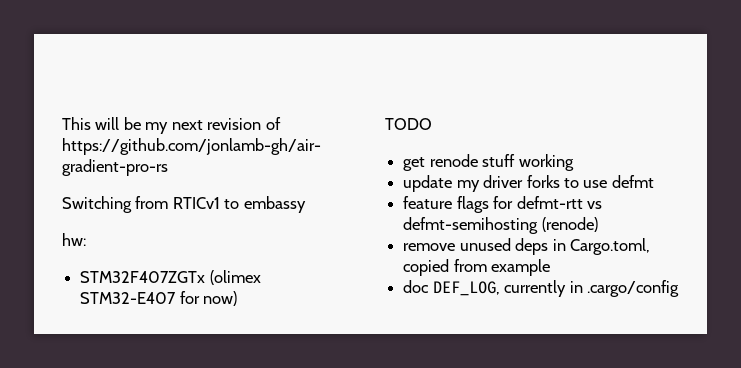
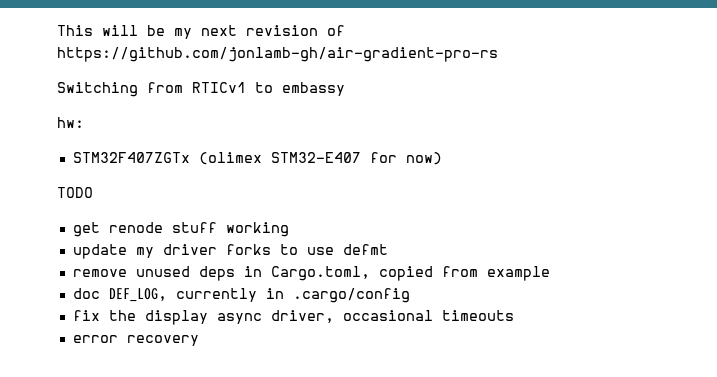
- feature flags for defmt-rtt vs defmt-semihosting (renode)
+ fix the display async driver, occasional timeouts
+ error recovery

